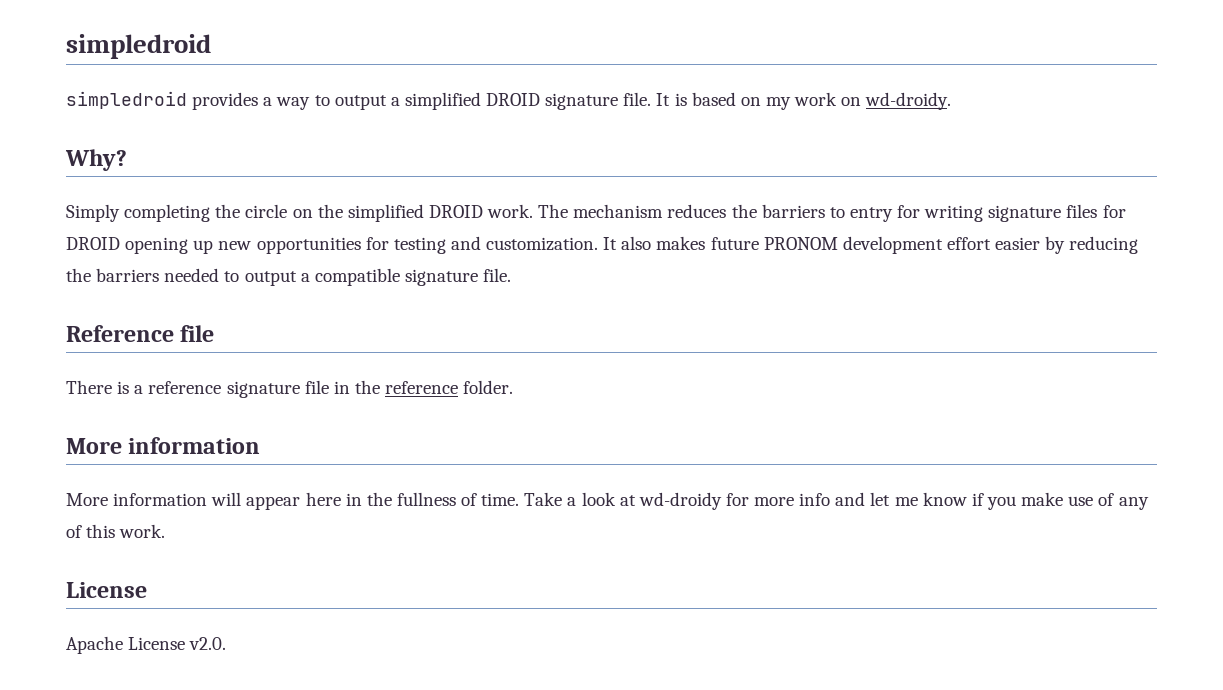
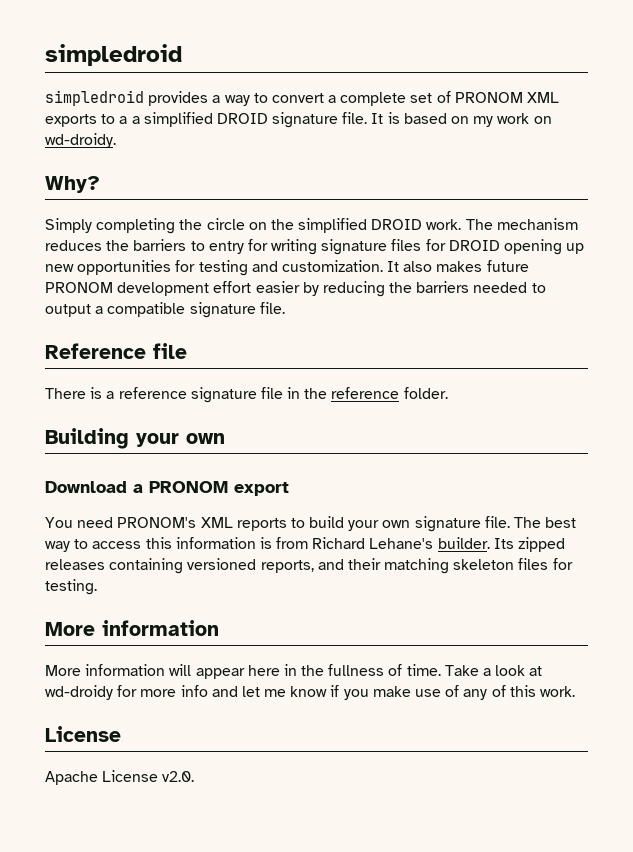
- simpledroid provides a way to output a simplified DROID signature file.
+ simpledroid provides a way to convert a complete set of PRONOM XML exports to a a simplified DROID signature file.
+ Building your own
+ Download a PRONOM export
+ You need PRONOM's XML reports to build your own signature file. The best way to access this information is from Richard Lehane's builder. Its zipped releases containing versioned reports, and their matching skeleton files for testing.

